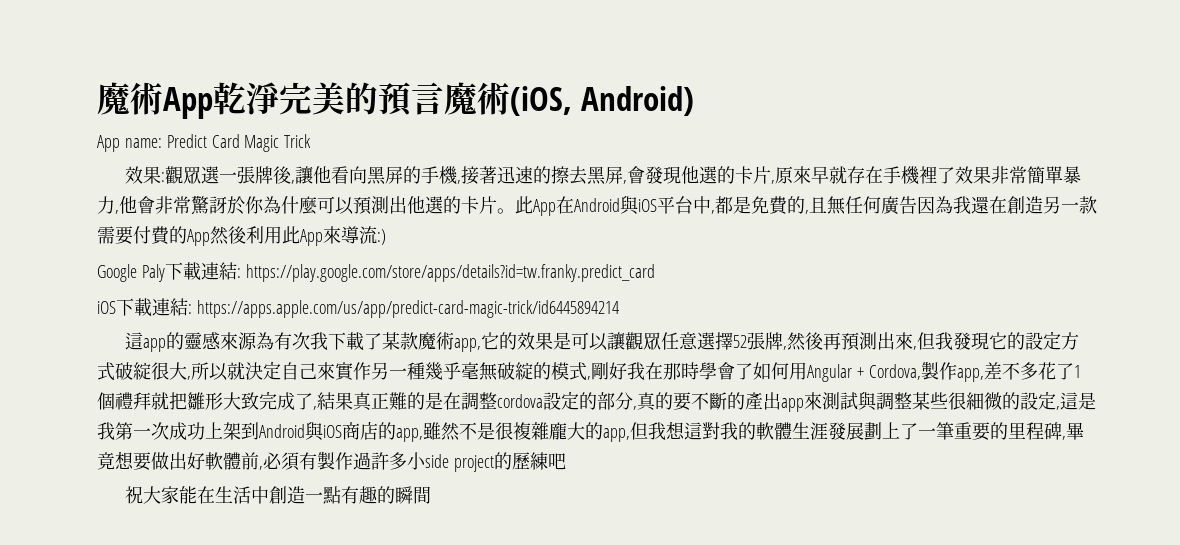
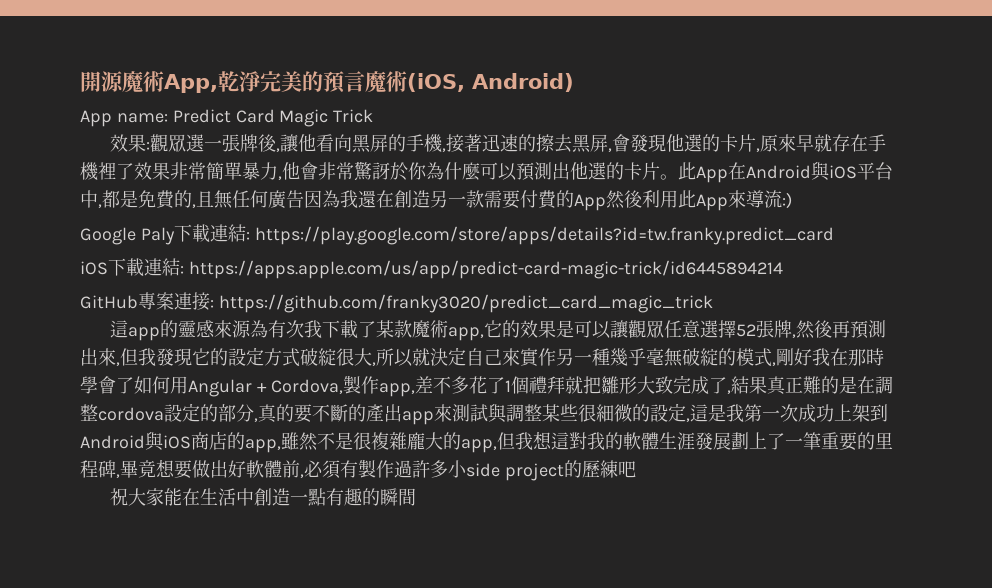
- 魔術App乾淨完美的預言魔術(iOS, Android)
+ 開源魔術App,乾淨完美的預言魔術(iOS, Android)
+ GitHub專案連接: https://github.com/franky3020/predict_card_magic_trick

